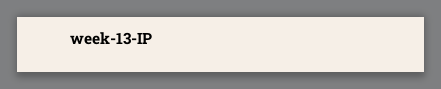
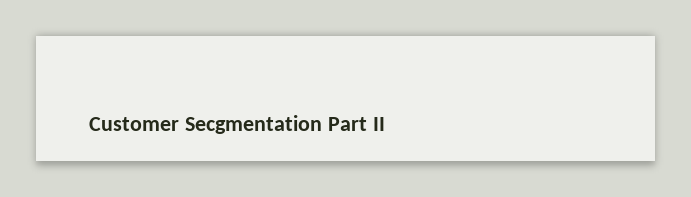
- week-13-IP
+ Customer Secgmentation Part II

